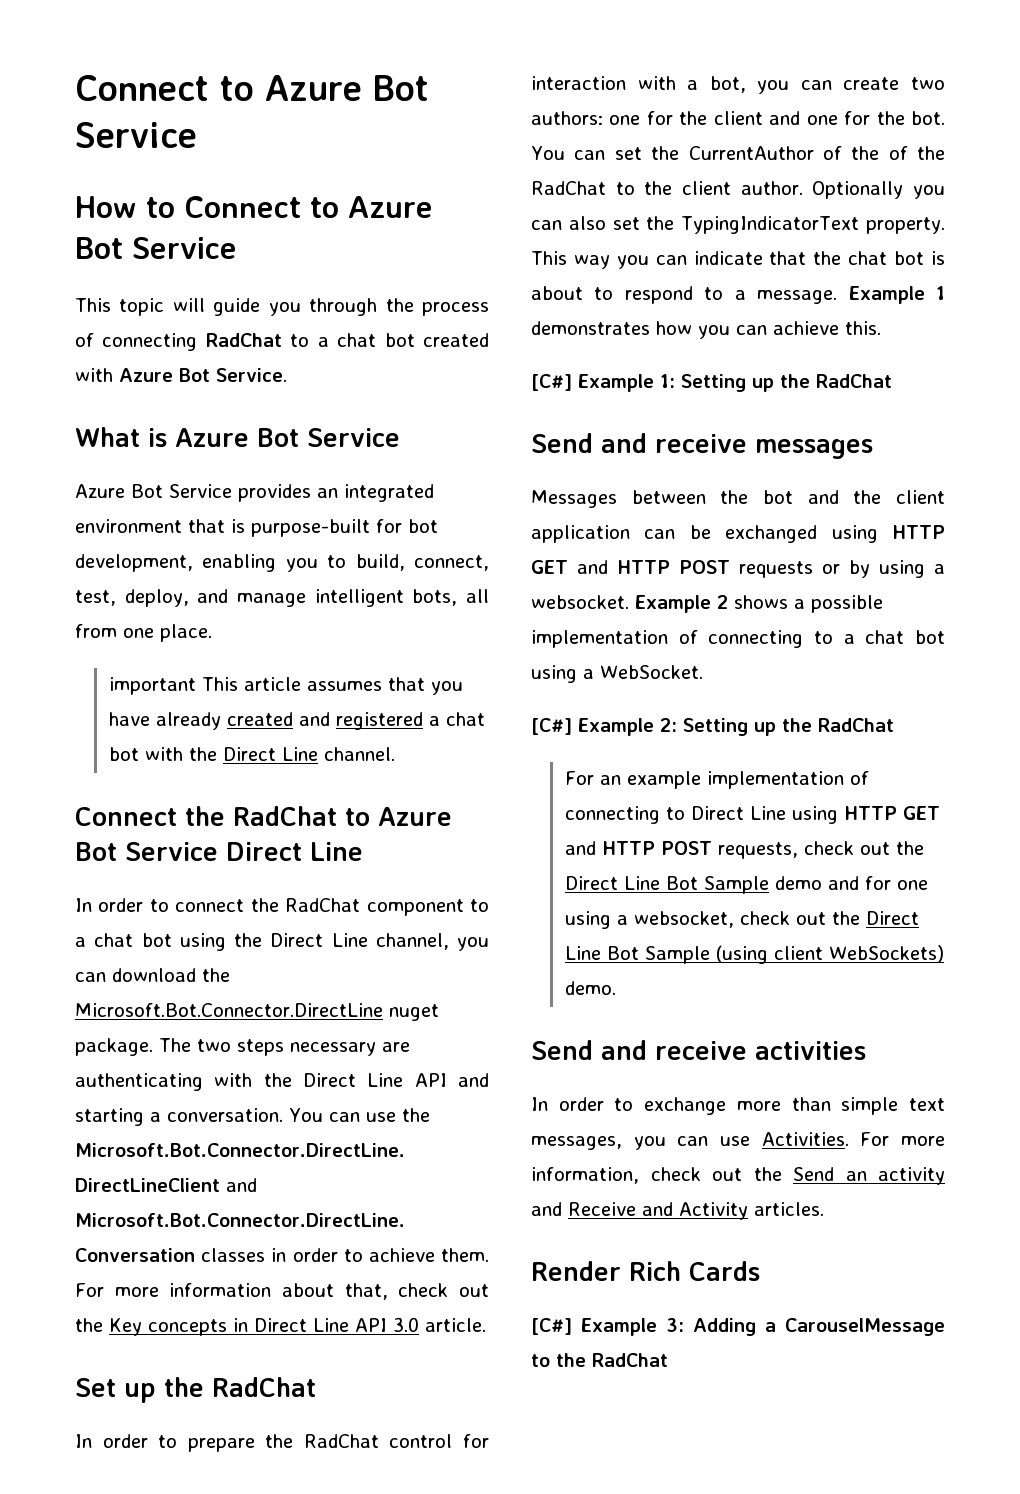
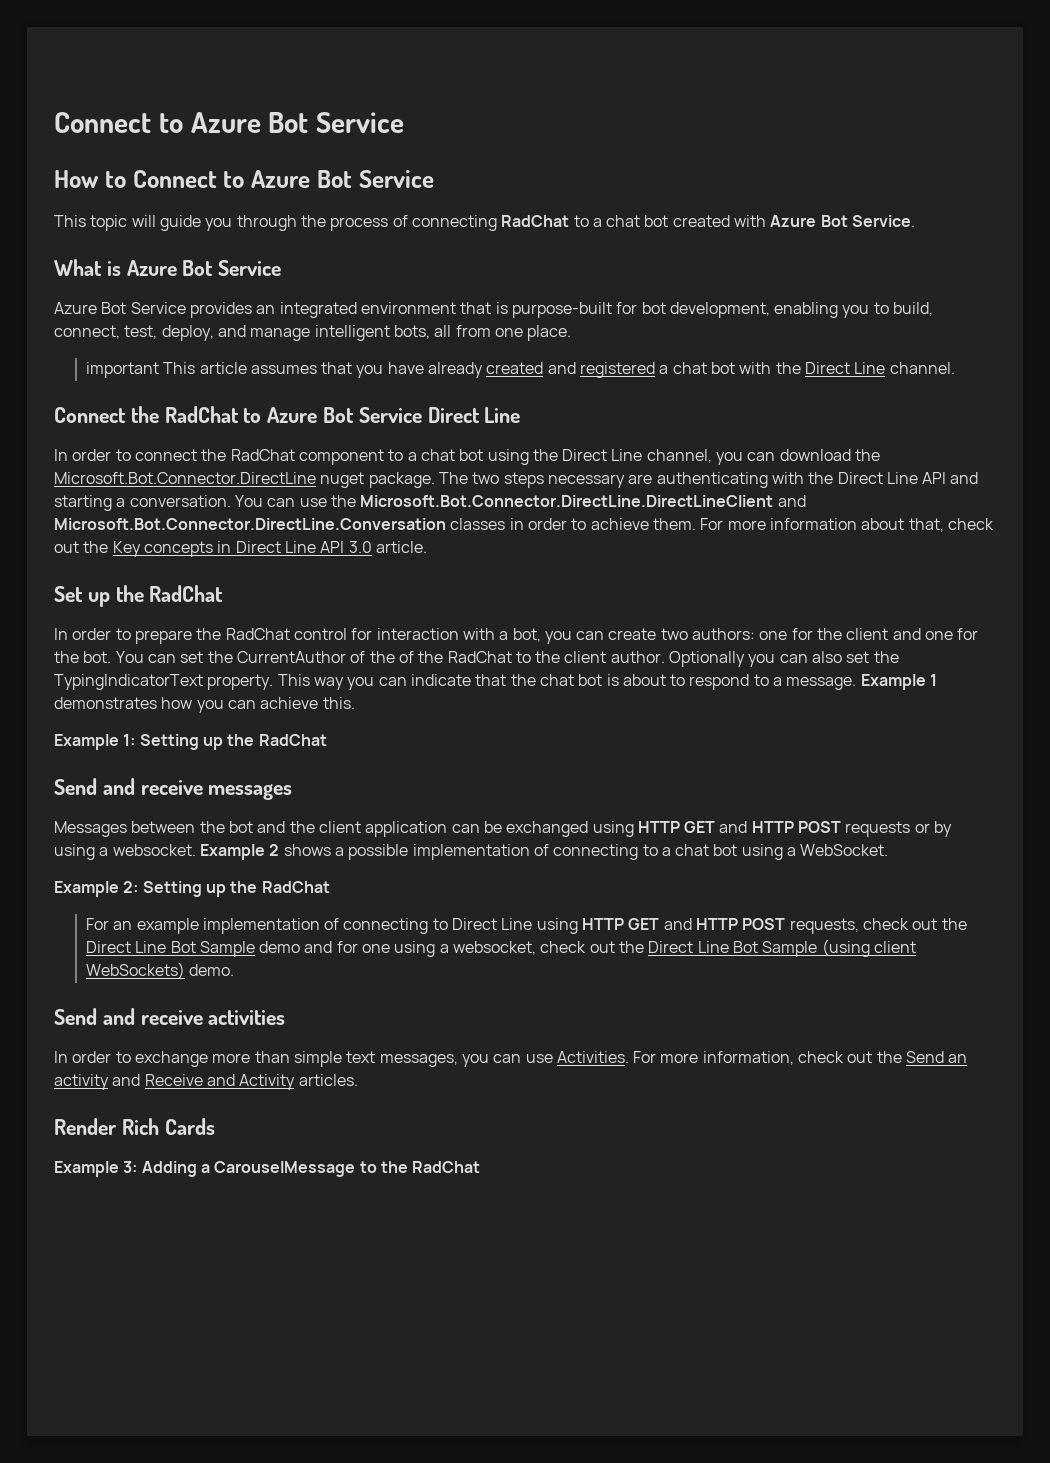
- [C#] Example 1: Setting up the RadChat
+ Example 1: Setting up the RadChat
- [C#] Example 2: Setting up the RadChat
+ Example 2: Setting up the RadChat
- [C#] Example 3: Adding a CarouselMessage to the RadChat
+ Example 3: Adding a CarouselMessage to the RadChat

